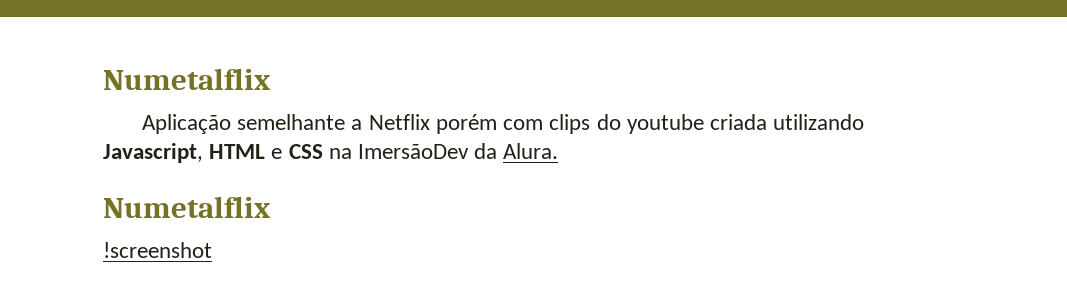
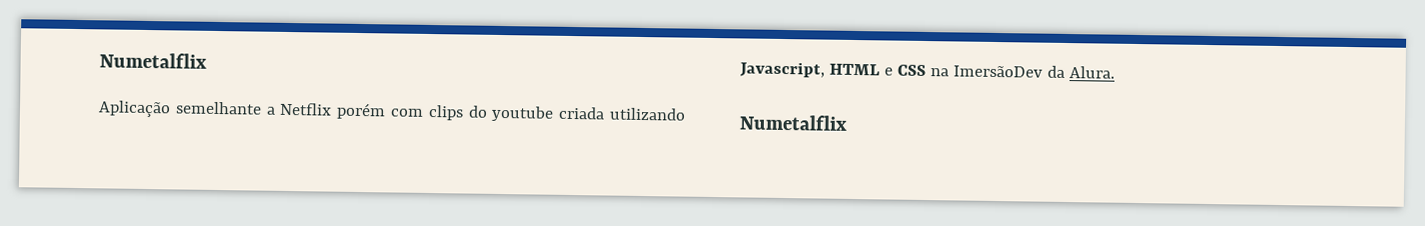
- !screenshot

